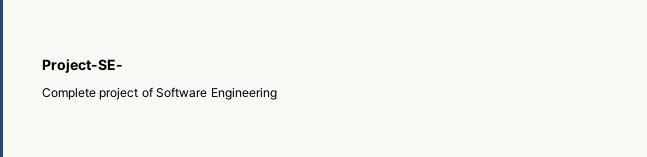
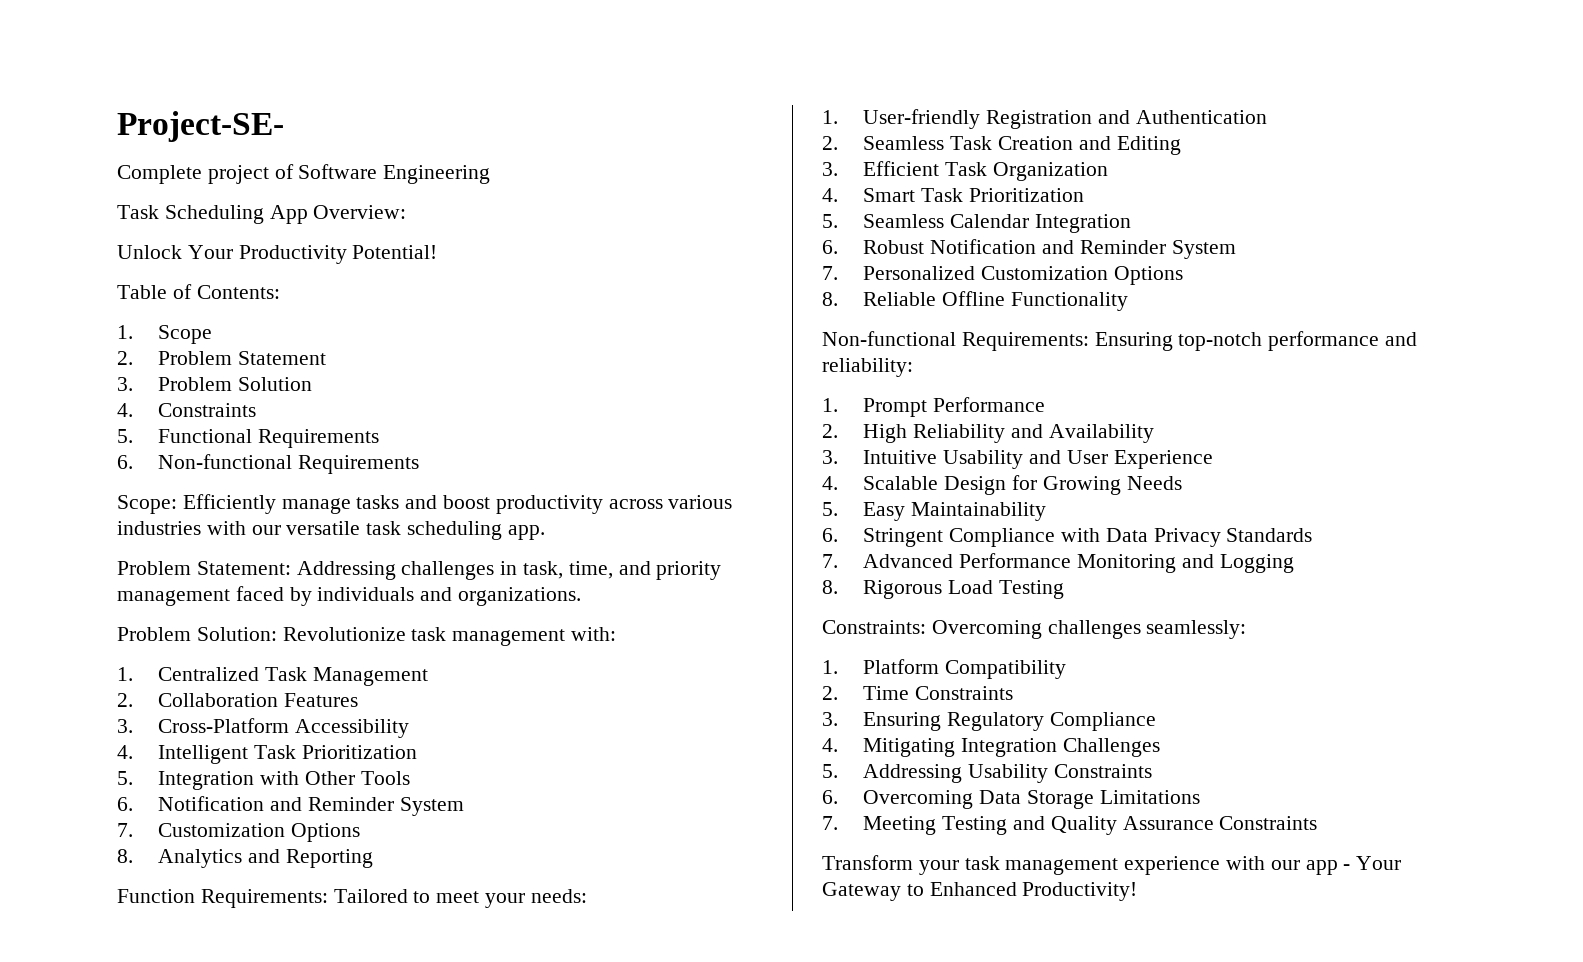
+ Task Scheduling App Overview:
+ Unlock Your Productivity Potential!
+ Table of Contents:
+ 1. Scope
+ 2. Problem Statement
+ 3. Problem Solution
+ 4. Constraints
+ 5. Functional Requirements
+ 6. Non-functional Requirements
+ Scope: Efficiently manage tasks and boost productivity across various industries with our versatile task scheduling app.
+ Problem Statement: Addressing challenges in task, time, and priority management faced by individuals and organizations.
+ Problem Solution: Revolutionize task management with:
+ 1. Centralized Task Management
+ 2. Collaboration Features
+ 3. Cross-Platform Accessibility
+ 4. Intelligent Task Prioritization
+ 5. Integration with Other Tools
+ 6. Notification and Reminder System
+ 7. Customization Options
+ 8. Analytics and Reporting
+ Function Requirements: Tailored to meet your needs:
+ 1. User-friendly Registration and Authentication
+ 2. Seamless Task Creation and Editing
+ 3. Efficient Task Organization
+ 4. Smart Task Prioritization
+ 5. Seamless Calendar Integration
+ 6. Robust Notification and Reminder System
+ 7. Personalized Customization Options
+ 8. Reliable Offline Functionality
+ Non-functional Requirements: Ensuring top-notch performance and reliability:
+ 1. Prompt Performance
+ 2. High Reliability and Availability
+ 3. Intuitive Usability and User Experience
+ 4. Scalable Design for Growing Needs
+ 5. Easy Maintainability
+ 6. Stringent Compliance with Data Privacy Standards
+ 7. Advanced Performance Monitoring and Logging
+ 8. Rigorous Load Testing
+ Constraints: Overcoming challenges seamlessly:
+ 1. Platform Compatibility
+ 2. Time Constraints
+ 3. Ensuring Regulatory Compliance
+ 4. Mitigating Integration Challenges
+ 5. Addressing Usability Constraints
+ 6. Overcoming Data Storage Limitations
+ 7. Meeting Testing and Quality Assurance Constraints
+ Transform your task management experience with our app - Your Gateway to Enhanced Productivity!

